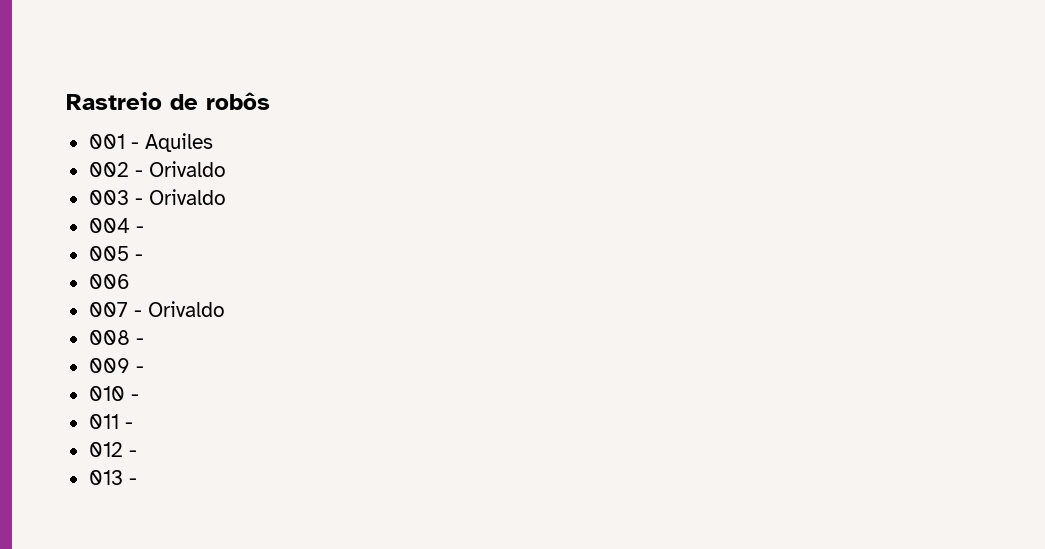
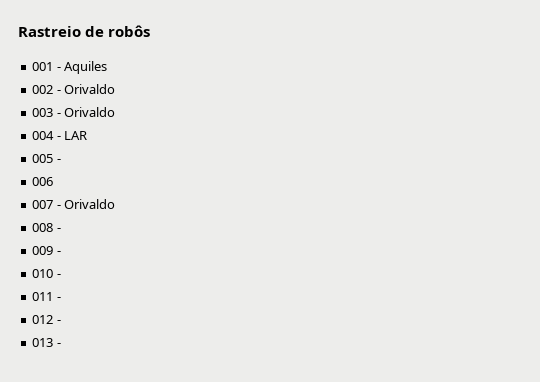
- 004 -
+ 004 - LAR

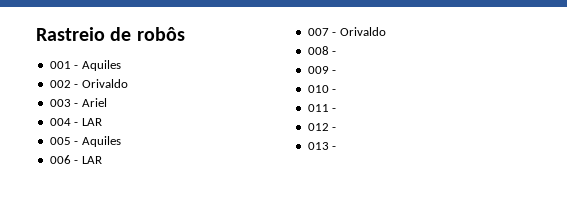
- 003 - Orivaldo
+ 003 - Ariel
- 005 -
+ 005 - Aquiles
- 006
+ 006 - LAR

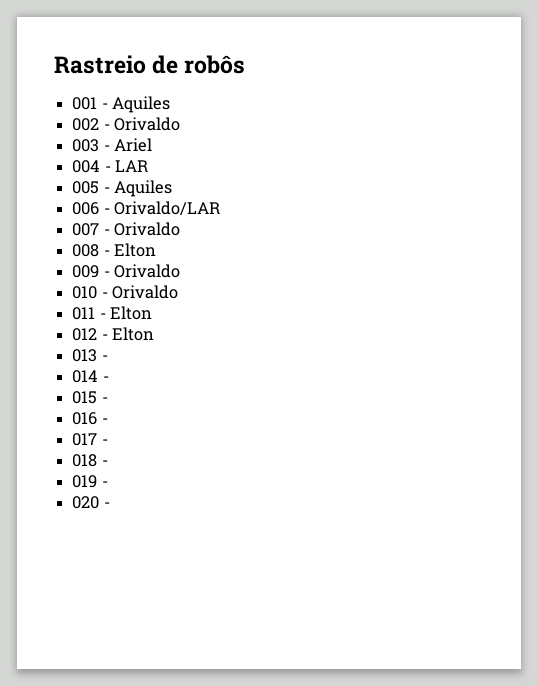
- 006 - LAR
+ 006 - Orivaldo/LAR
- 008 -
+ 008 - Elton
- 009 -
+ 009 - Orivaldo
- 010 -
+ 010 - Orivaldo
- 011 -
+ 011 - Elton
- 012 -
+ 012 - Elton
+ 014 -
+ 015 -
+ 016 -
+ 017 -
+ 018 -
+ 019 -
+ 020 -

